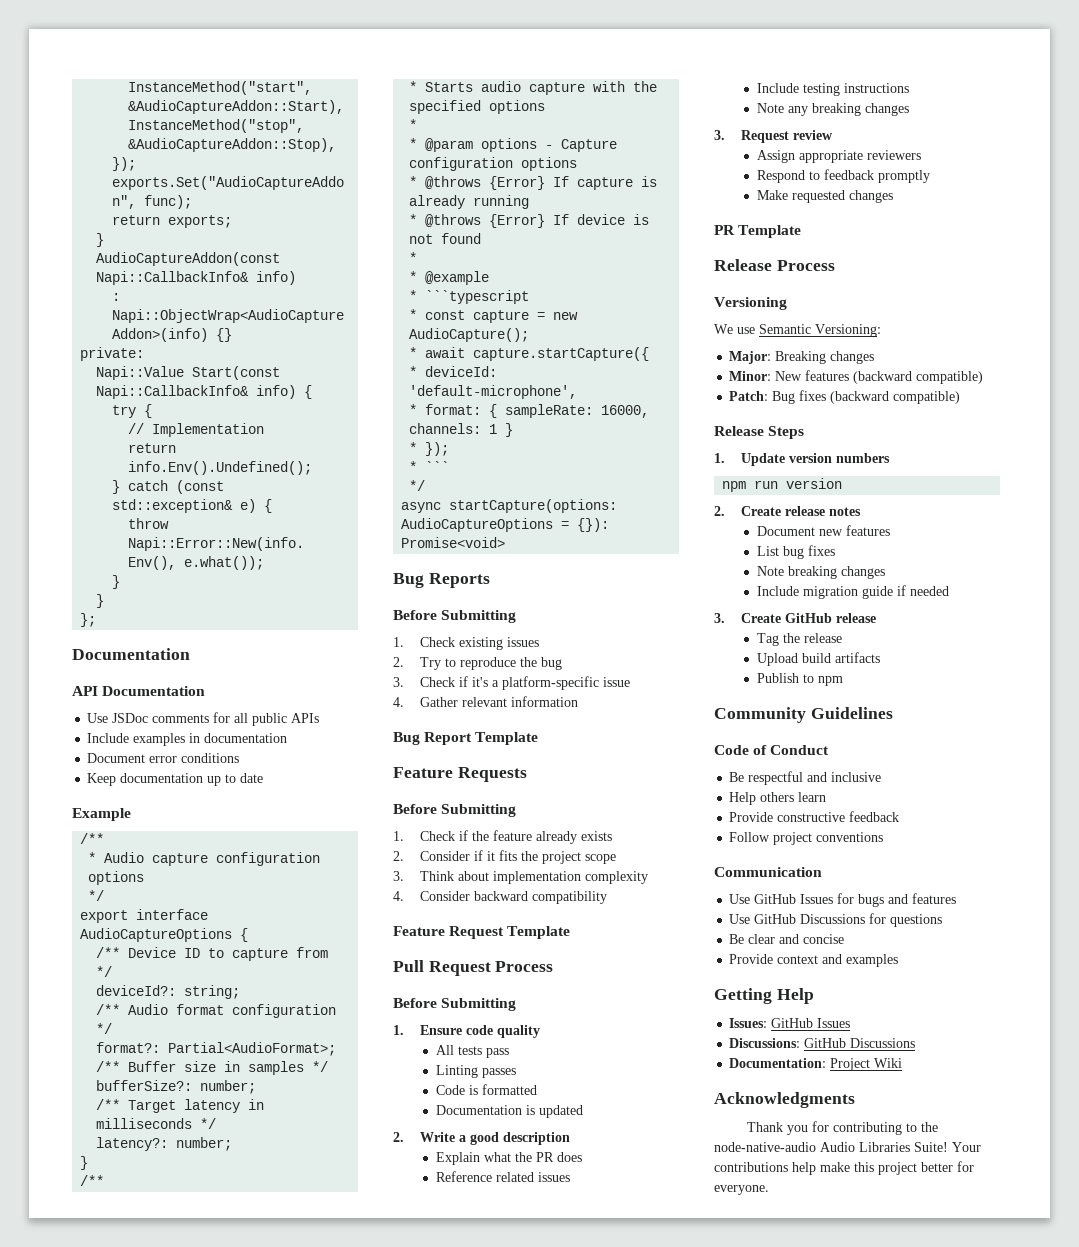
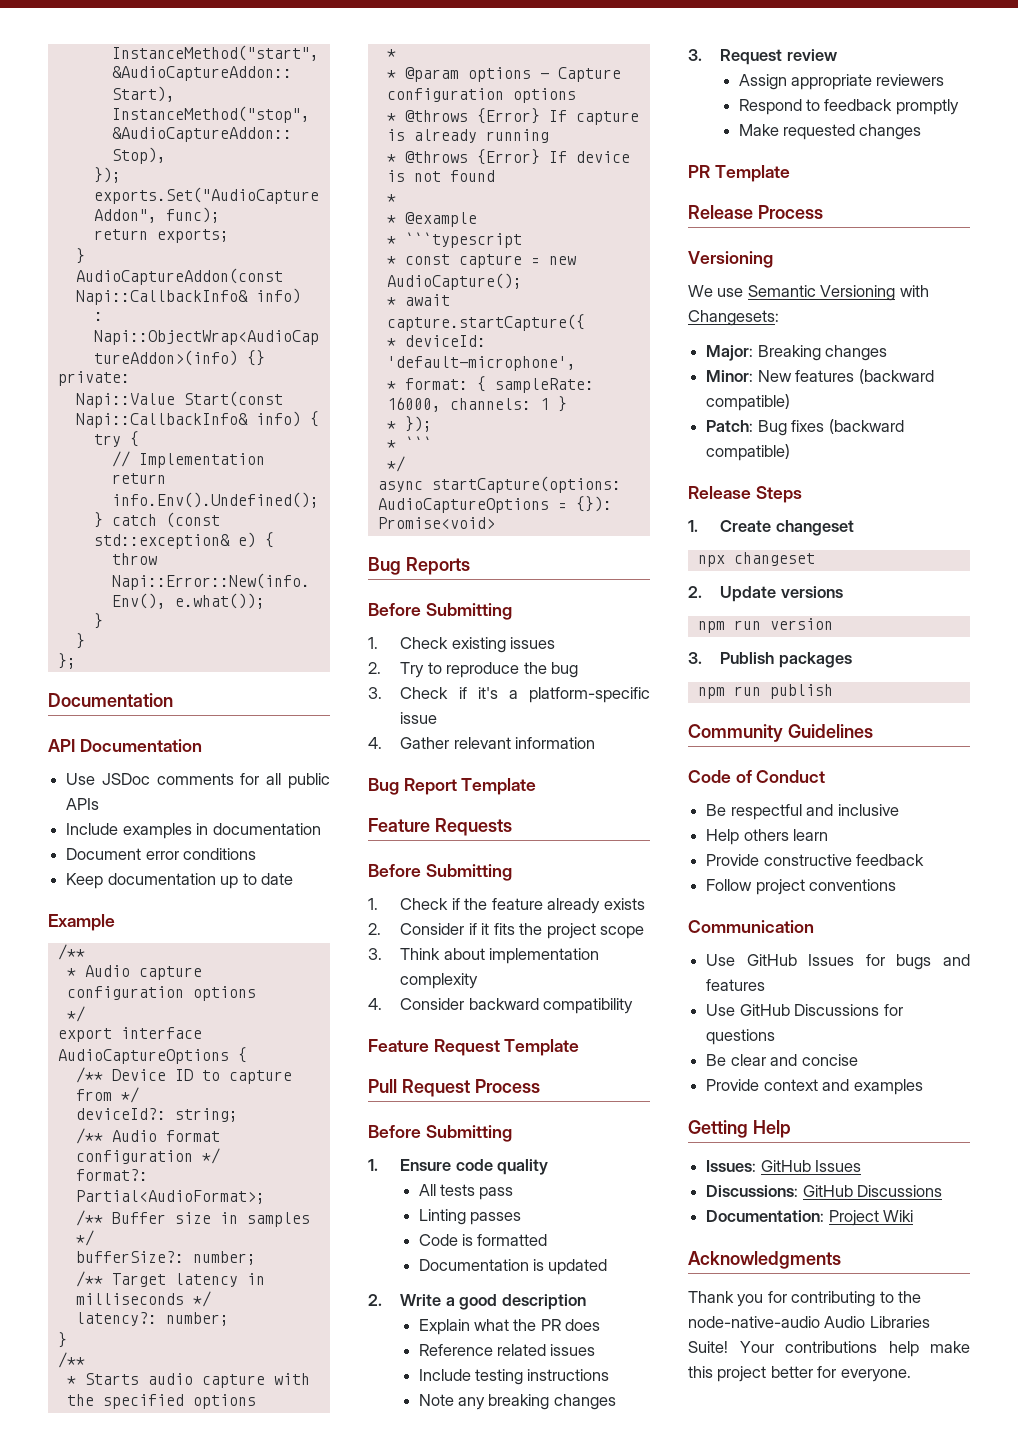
- We use Semantic Versioning:
+ We use Semantic Versioning with Changesets:
- 1. Update version numbers
+ 1. Create changeset
+ npx changeset
+ 2. Update versions
  npm run version
- 2. Create release notes
- Document new features
- List bug fixes
- Note breaking changes
- Include migration guide if needed
- 3. Create GitHub release
- Tag the release
- Upload build artifacts
- Publish to npm
+ 3. Publish packages
+ npm run publish

